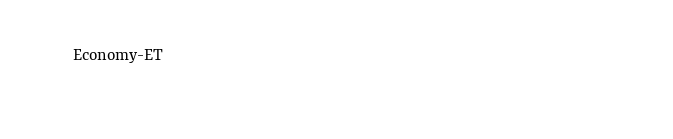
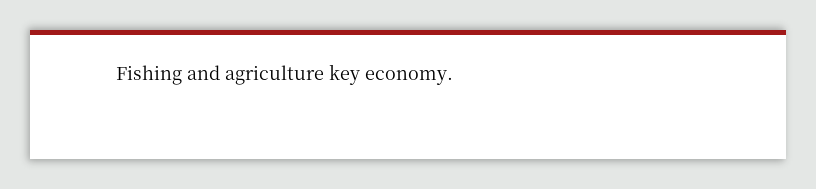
- Economy-ET
+ Fishing and agriculture key economy.

